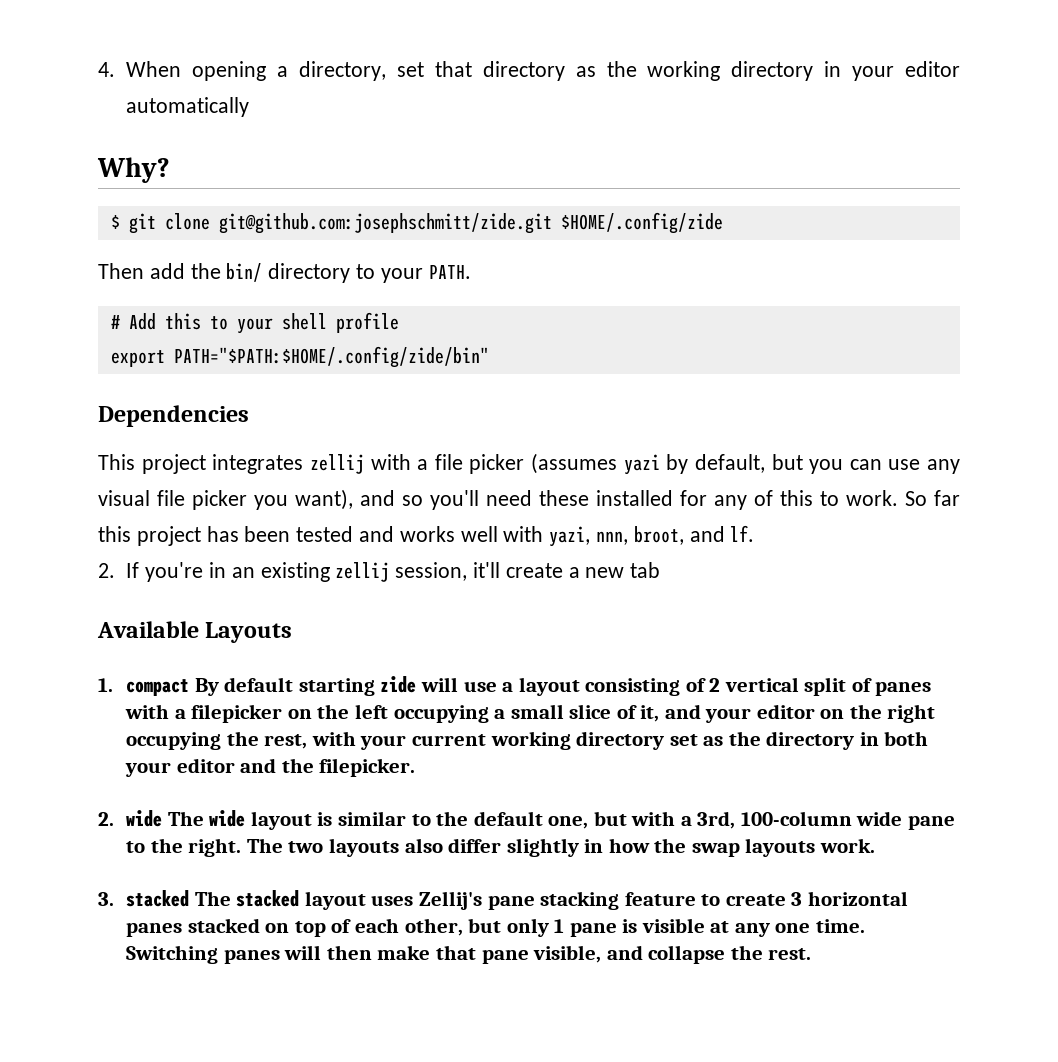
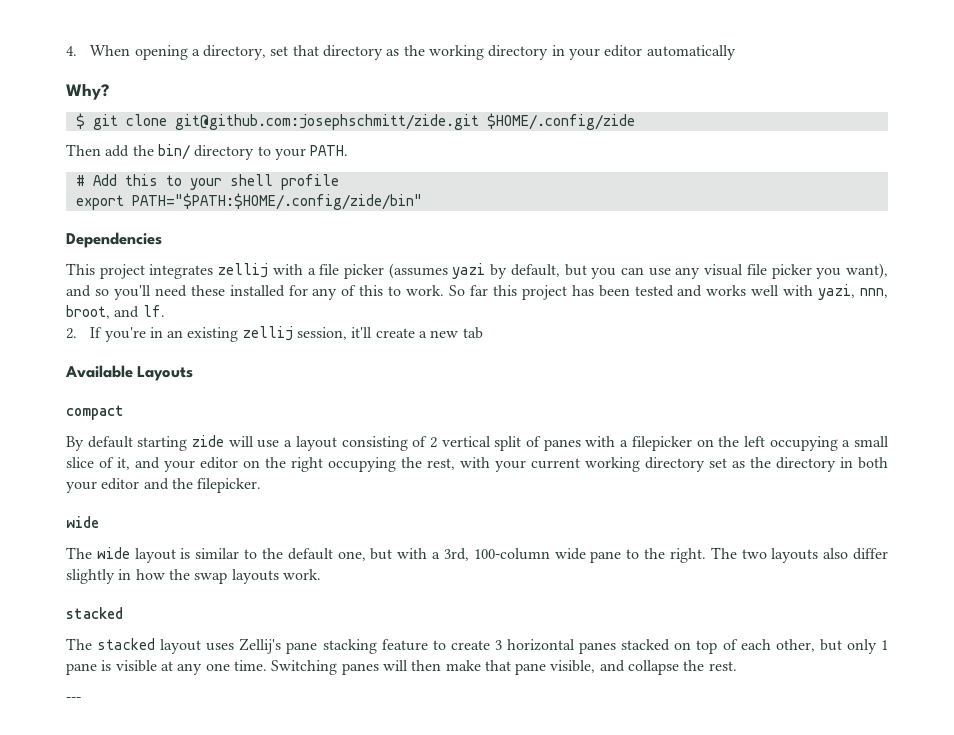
- 1. compact By default starting zide will use a layout consisting of 2 vertical split of panes with a filepicker on the left occupying a small slice of it, and your editor on the right occupying the rest, with your current working directory set as the directory in both your editor and the filepicker.
- 2. wide The wide layout is similar to the default one, but with a 3rd, 100-column wide pane to the right.
+ compact
+ By default starting zide will use a layout consisting of 2 vertical split of panes with a filepicker on the left occupying a small slice of it, and your editor on the right occupying the rest, with your current working directory set as the directory in both your editor and the filepicker.
+ wide
+ The wide layout is similar to the default one, but with a 3rd, 100-column wide pane to the right.
  The two layouts also differ slightly in how the swap layouts work.
- 3. stacked The stacked layout uses Zellij's pane stacking feature to create 3 horizontal panes stacked on top of each other, but only 1 pane is visible at any one time.
+ stacked
+ The stacked layout uses Zellij's pane stacking feature to create 3 horizontal panes stacked on top of each other, but only 1 pane is visible at any one time.
+ ---

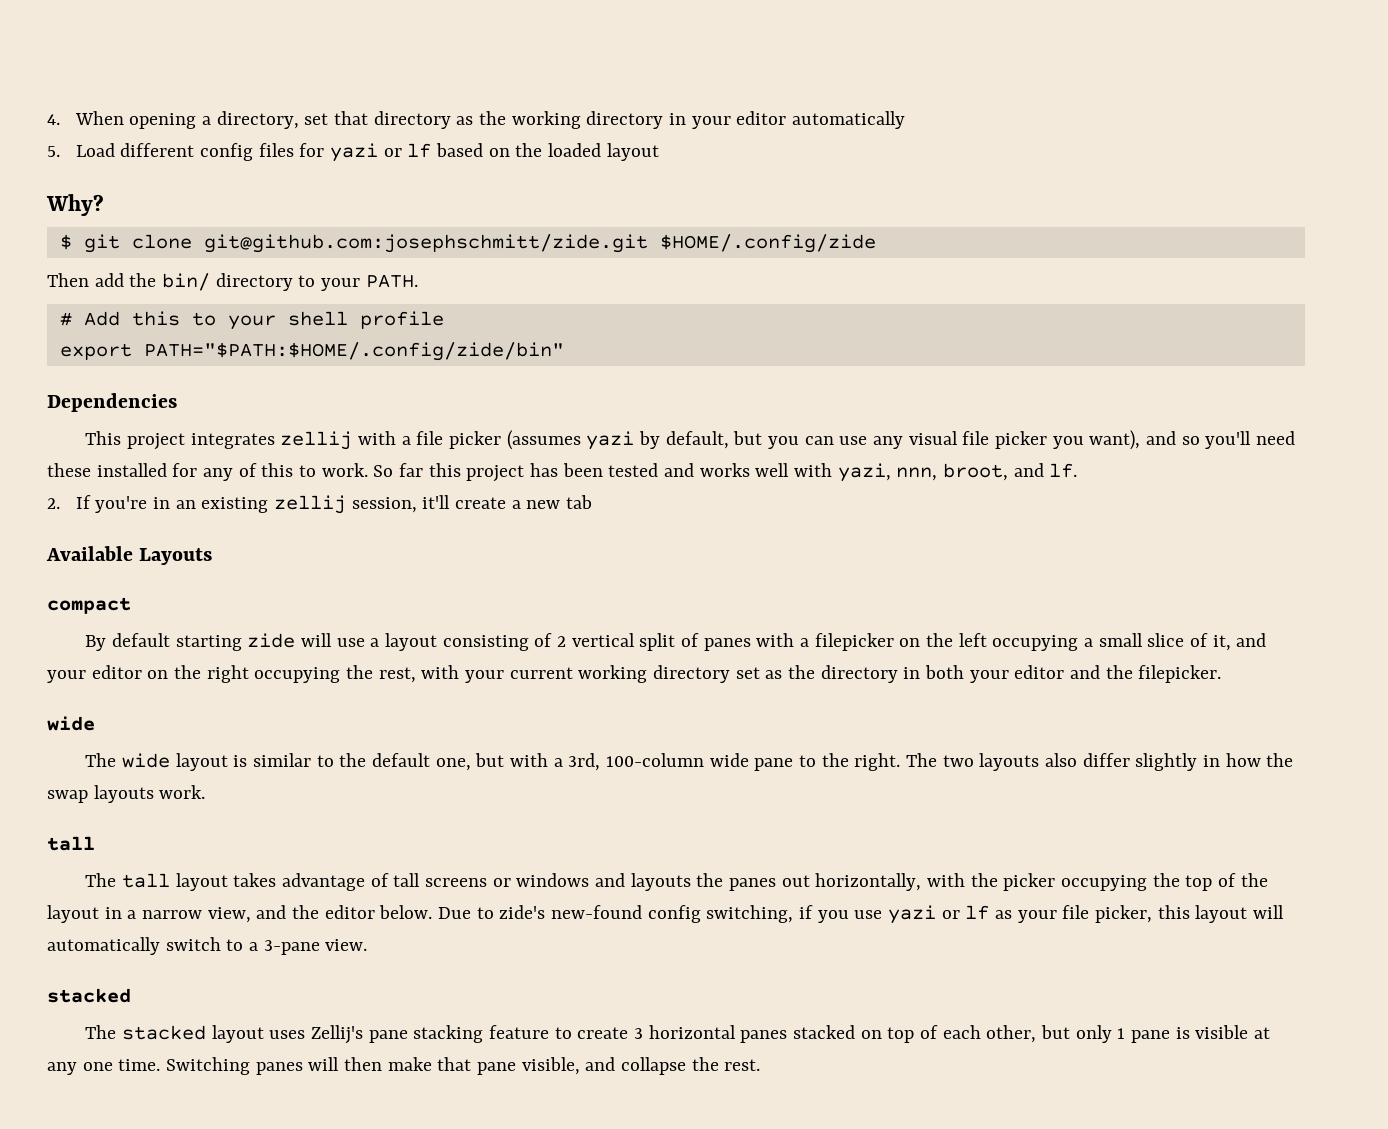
+ 5. Load different config files for yazi or lf based on the loaded layout
  The two layouts also differ slightly in how the swap layouts work.
+ tall
+ The tall layout takes advantage of tall screens or windows and layouts the panes out horizontally, with the picker occupying the top of the layout in a narrow view, and the editor below. Due to zide's new-found config switching, if you use yazi or lf as your file picker, this layout will automatically switch to a 3-pane view.
- ---

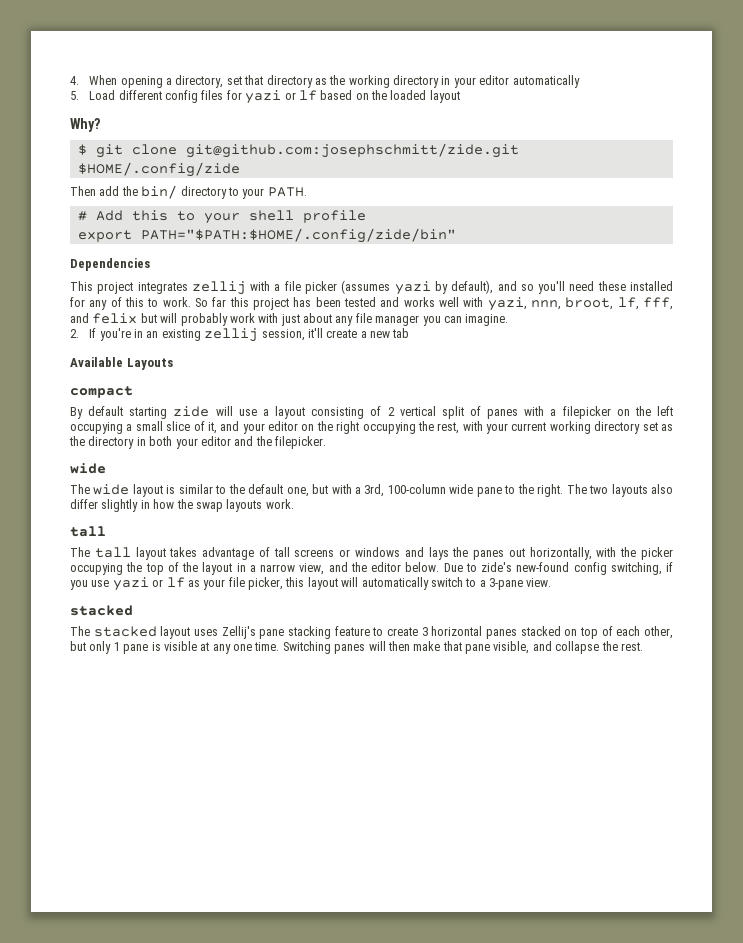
- This project integrates zellij with a file picker (assumes yazi by default, but you can use any visual file picker you want), and so you'll need these installed for any of this to work.
+ This project integrates zellij with a file picker (assumes yazi by default), and so you'll need these installed for any of this to work.
- So far this project has been tested and works well with yazi, nnn, broot, and lf.
+ So far this project has been tested and works well with yazi, nnn, broot, lf, fff, and felix but will probably work with just about any file manager you can imagine.
- The tall layout takes advantage of tall screens or windows and layouts the panes out horizontally, with the picker occupying the top of the layout in a narrow view, and the editor below.
+ The tall layout takes advantage of tall screens or windows and lays the panes out horizontally, with the picker occupying the top of the layout in a narrow view, and the editor below.

